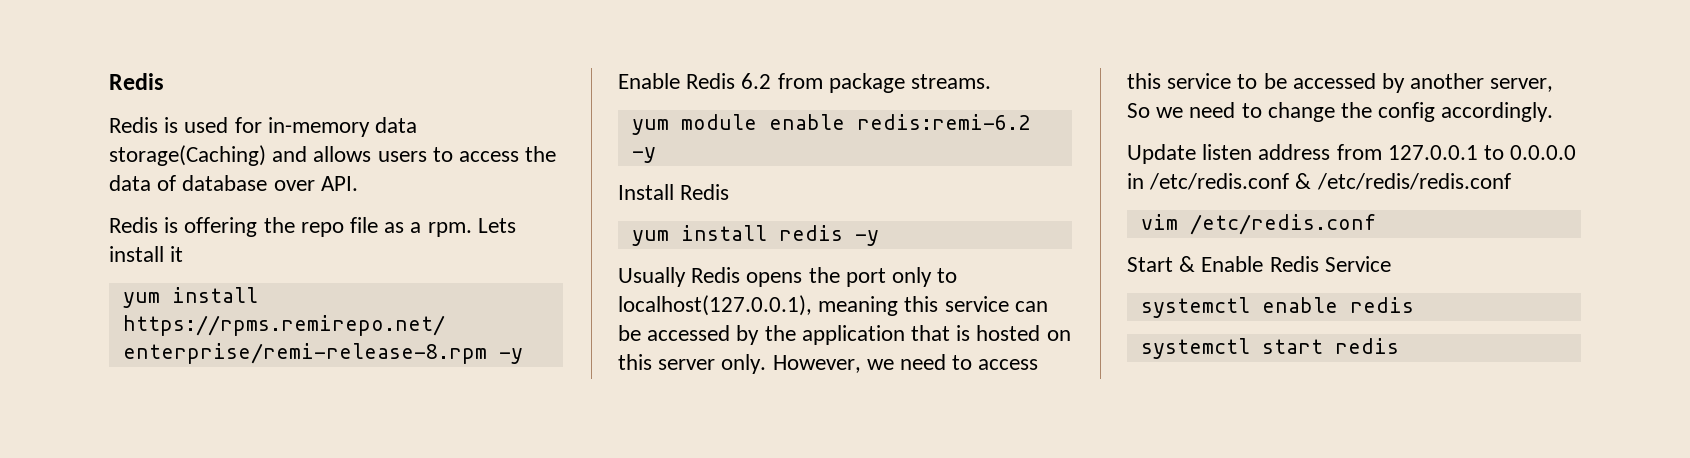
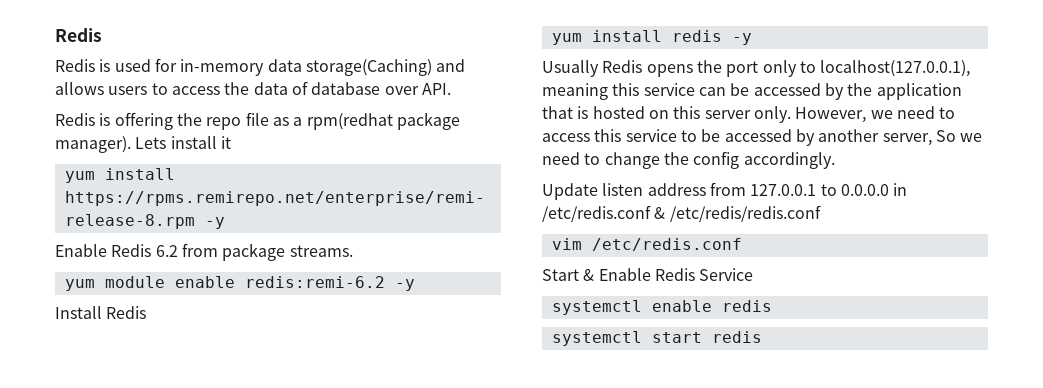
- Redis is offering the repo file as a rpm.
+ Redis is offering the repo file as a rpm(redhat package manager).

